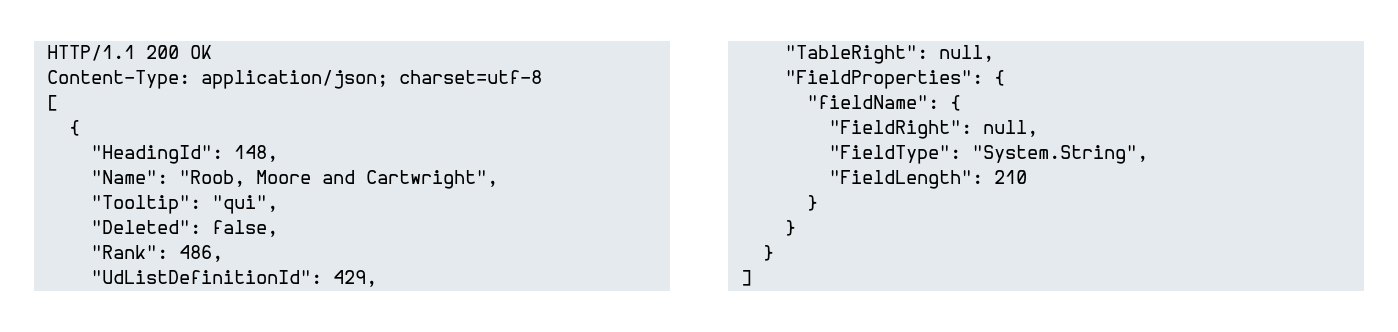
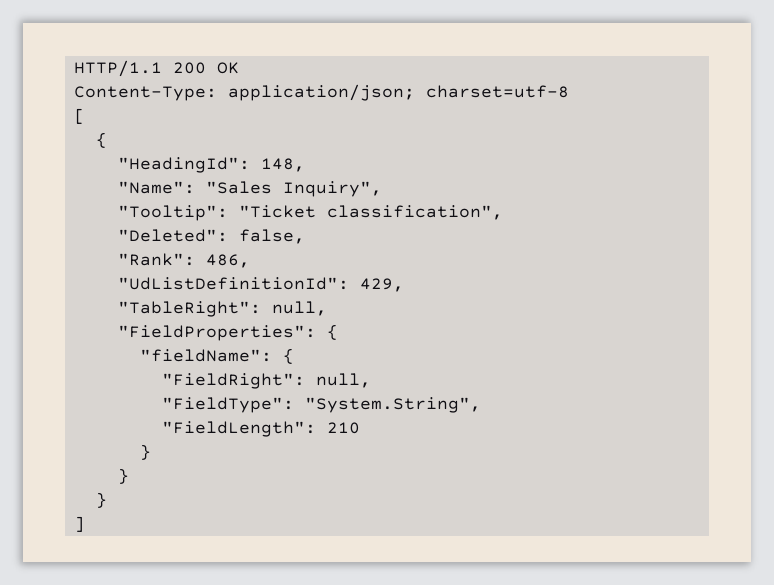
- "Name": "Roob, Moore and Cartwright",
+ "Name": "Sales Inquiry",
- "Tooltip": "qui",
+ "Tooltip": "Ticket classification",

